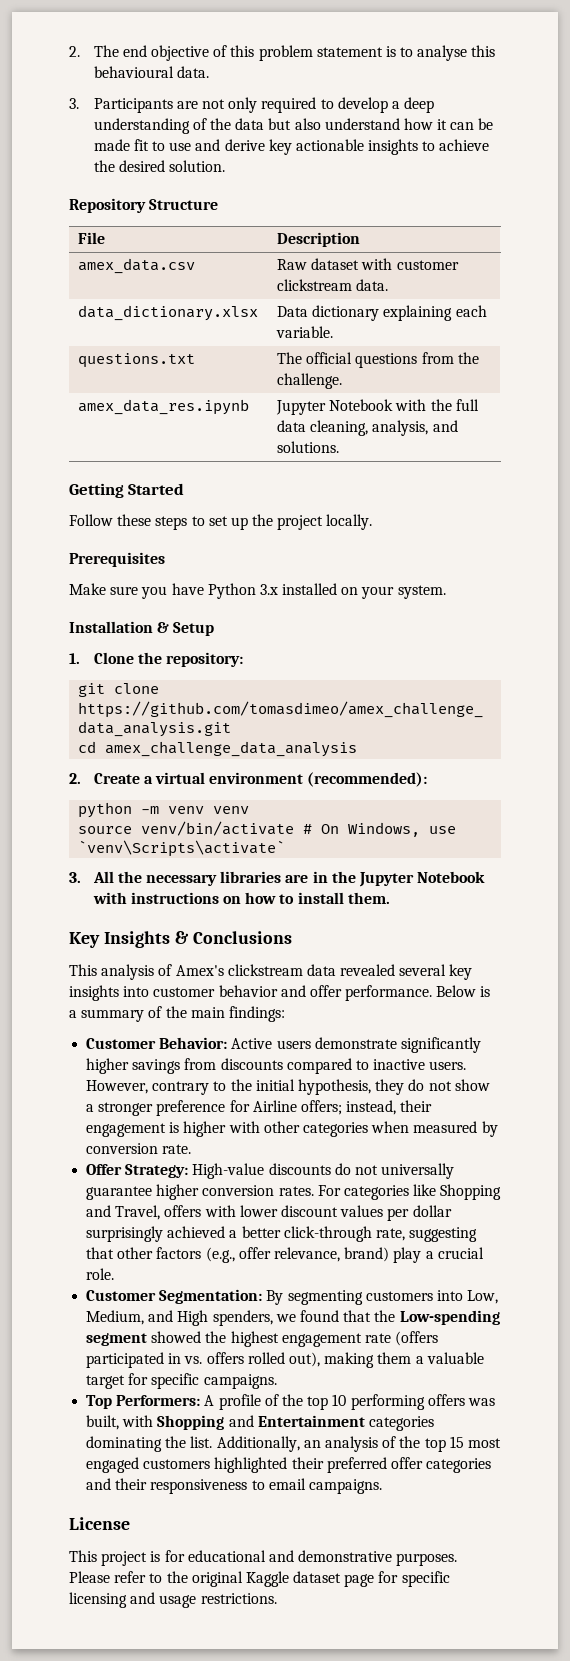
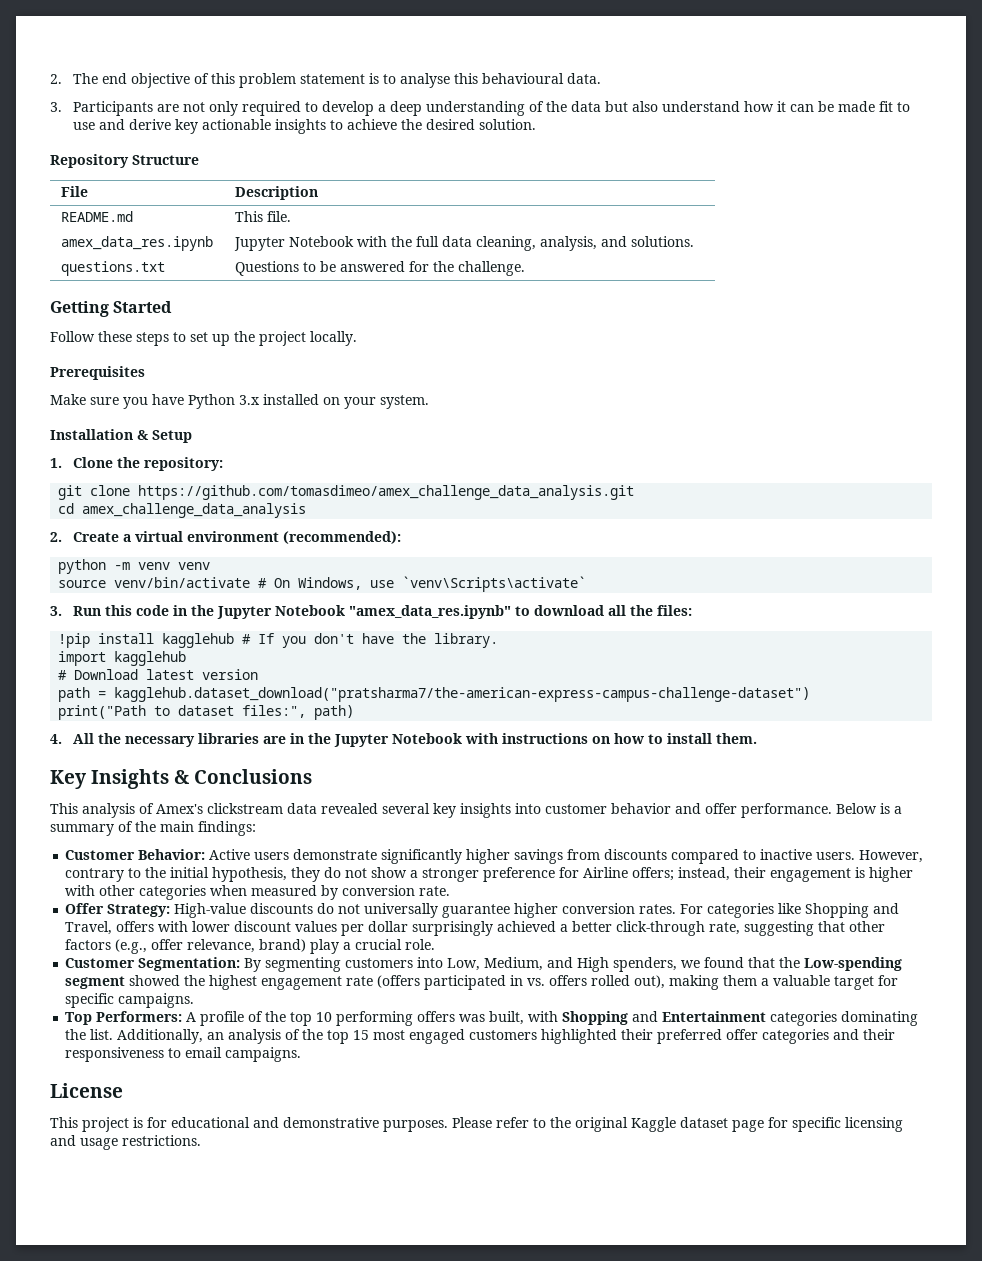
- amex_data.csv | Raw dataset with customer clickstream data.
- data_dictionary.xlsx | Data dictionary explaining each variable.
- questions.txt | The official questions from the challenge.
+ README.md | This file.
+ questions.txt | Questions to be answered for the challenge.
- 3. All the necessary libraries are in the Jupyter Notebook with instructions on how to install them.
+ 3. Run this code in the Jupyter Notebook "amex_data_res.ipynb" to download all the files:
+ !pip install kagglehub # If you don't have the library.
+ import kagglehub
+ # Download latest version
+ path = kagglehub.dataset_download("pratsharma7/the-american-express-campus-challenge-dataset")
+ print("Path to dataset files:", path)
+ 4. All the necessary libraries are in the Jupyter Notebook with instructions on how to install them.

